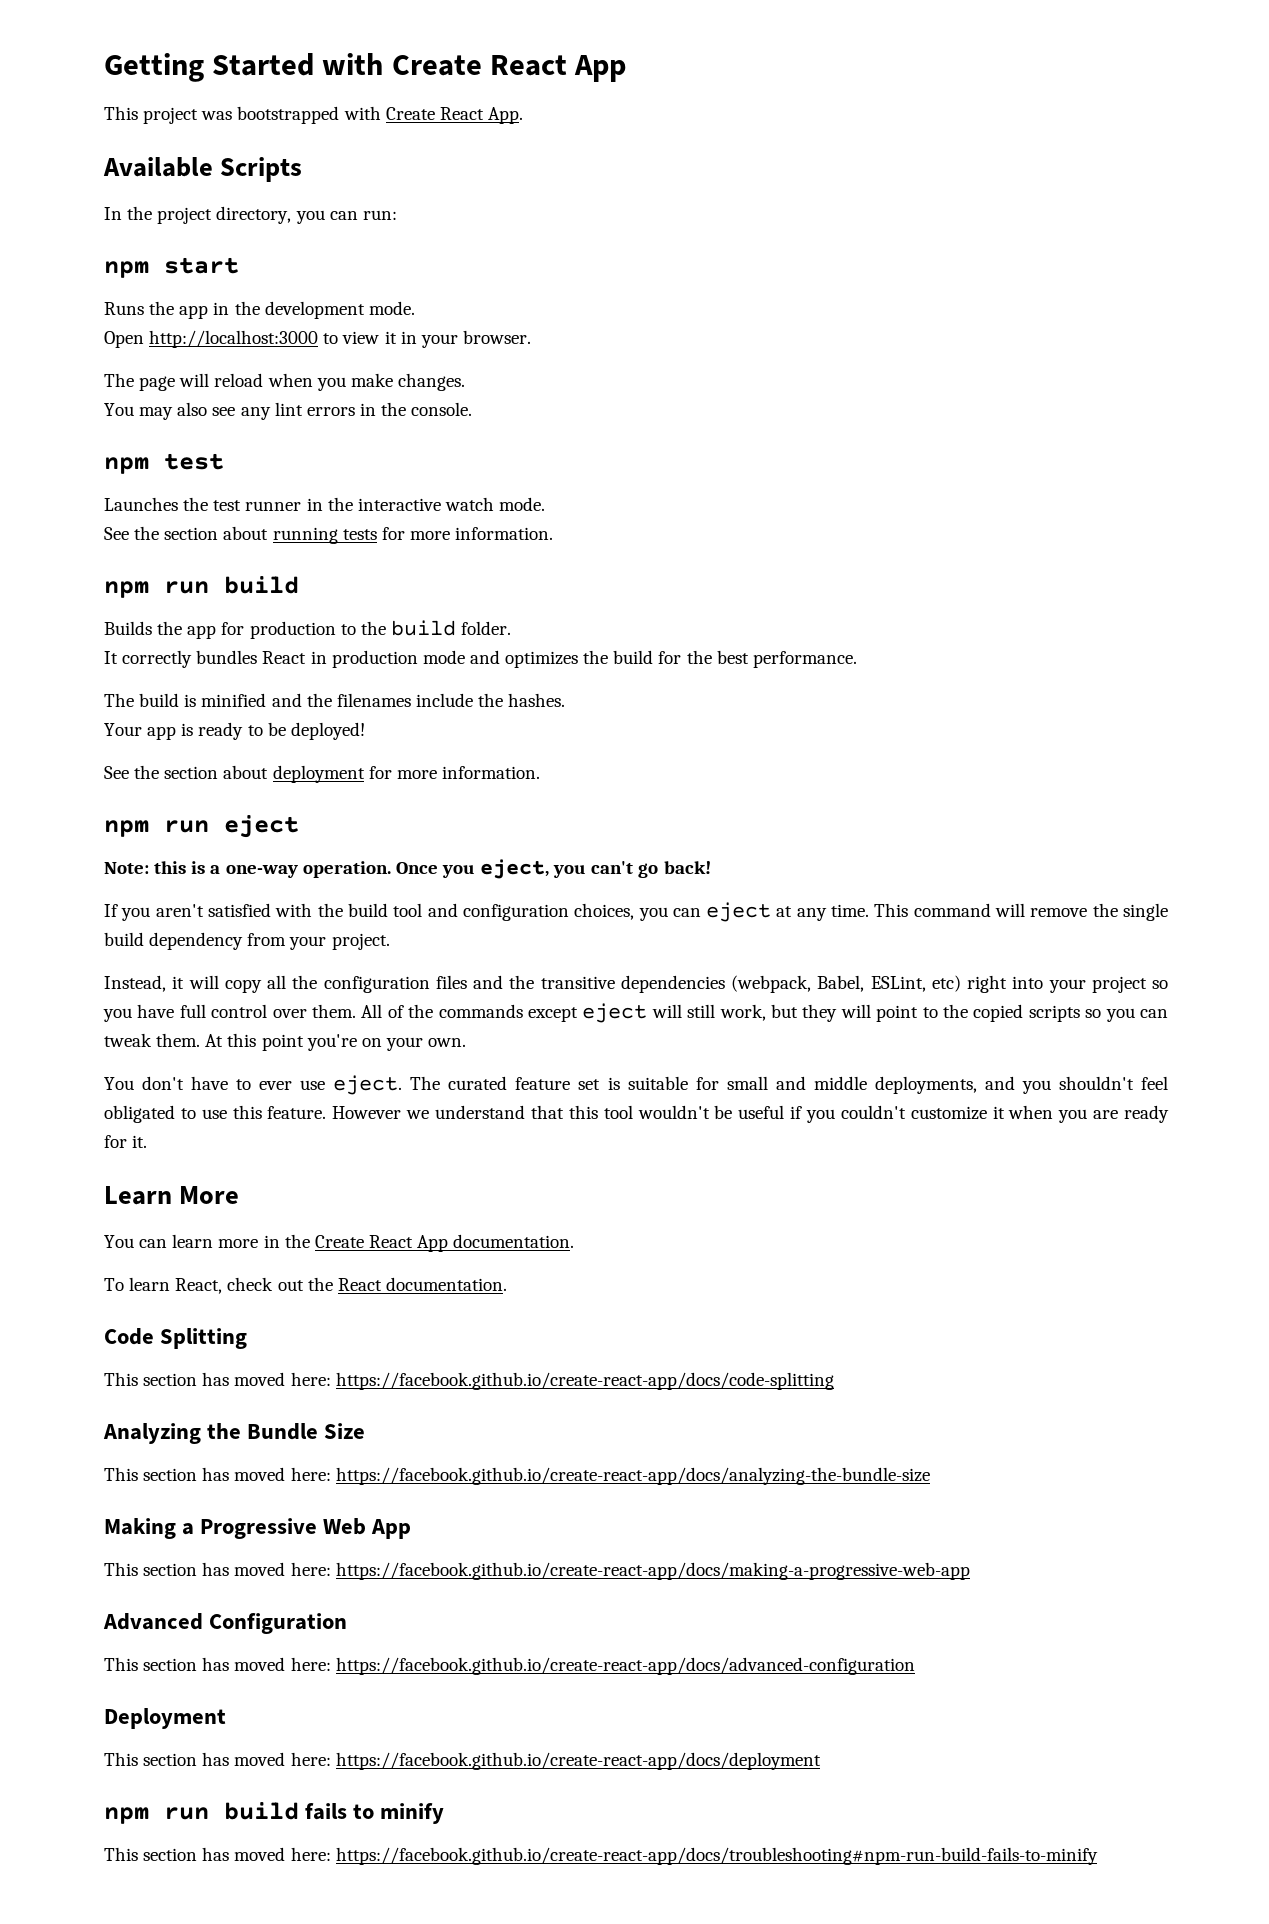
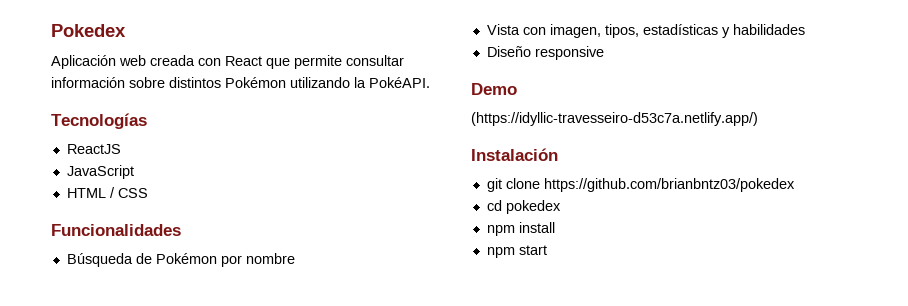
- Getting Started with Create React App
- This project was bootstrapped with Create React App.
- Available Scripts
- In the project directory, you can run:
+ Pokedex
+ Aplicación web creada con React que permite consultar información sobre distintos Pokémon utilizando la PokéAPI.
+ Tecnologías
+ ReactJS
+ JavaScript
+ HTML / CSS
+ Funcionalidades
+ Búsqueda de Pokémon por nombre
+ Vista con imagen, tipos, estadísticas y habilidades
+ Diseño responsive
+ Demo
+ (https://idyllic-travesseiro-d53c7a.netlify.app/)
+ Instalación
+ git clone https://github.com/brianbntz03/pokedex
+ cd pokedex
+ npm install
  npm start
- Runs the app in the development mode.
- Open http://localhost:3000 to view it in your browser.
- The page will reload when you make changes.
- You may also see any lint errors in the console.
- npm test
- Launches the test runner in the interactive watch mode.
- See the section about running tests for more information.
- npm run build
- Builds the app for production to the build folder.
- It correctly bundles React in production mode and optimizes the build for the best performance.
- The build is minified and the filenames include the hashes.
- Your app is ready to be deployed!
- See the section about deployment for more information.
- npm run eject
- Note: this is a one-way operation. Once you eject, you can't go back!
- If you aren't satisfied with the build tool and configuration choices, you can eject at any time. This command will remove the single build dependency from your project.
- Instead, it will copy all the configuration files and the transitive dependencies (webpack, Babel, ESLint, etc) right into your project so you have full control over them. All of the commands except eject will still work, but they will point to the copied scripts so you can tweak them. At this point you're on your own.
- You don't have to ever use eject. The curated feature set is suitable for small and middle deployments, and you shouldn't feel obligated to use this feature. However we understand that this tool wouldn't be useful if you couldn't customize it when you are ready for it.
- Learn More
- You can learn more in the Create React App documentation.
- To learn React, check out the React documentation.
- Code Splitting
- This section has moved here: https://facebook.github.io/create-react-app/docs/code-splitting
- Analyzing the Bundle Size
- This section has moved here: https://facebook.github.io/create-react-app/docs/analyzing-the-bundle-size
- Making a Progressive Web App
- This section has moved here: https://facebook.github.io/create-react-app/docs/making-a-progressive-web-app
- Advanced Configuration
- This section has moved here: https://facebook.github.io/create-react-app/docs/advanced-configuration
- Deployment
- This section has moved here: https://facebook.github.io/create-react-app/docs/deployment
- npm run build fails to minify
- This section has moved here: https://facebook.github.io/create-react-app/docs/troubleshooting#npm-run-build-fails-to-minify

